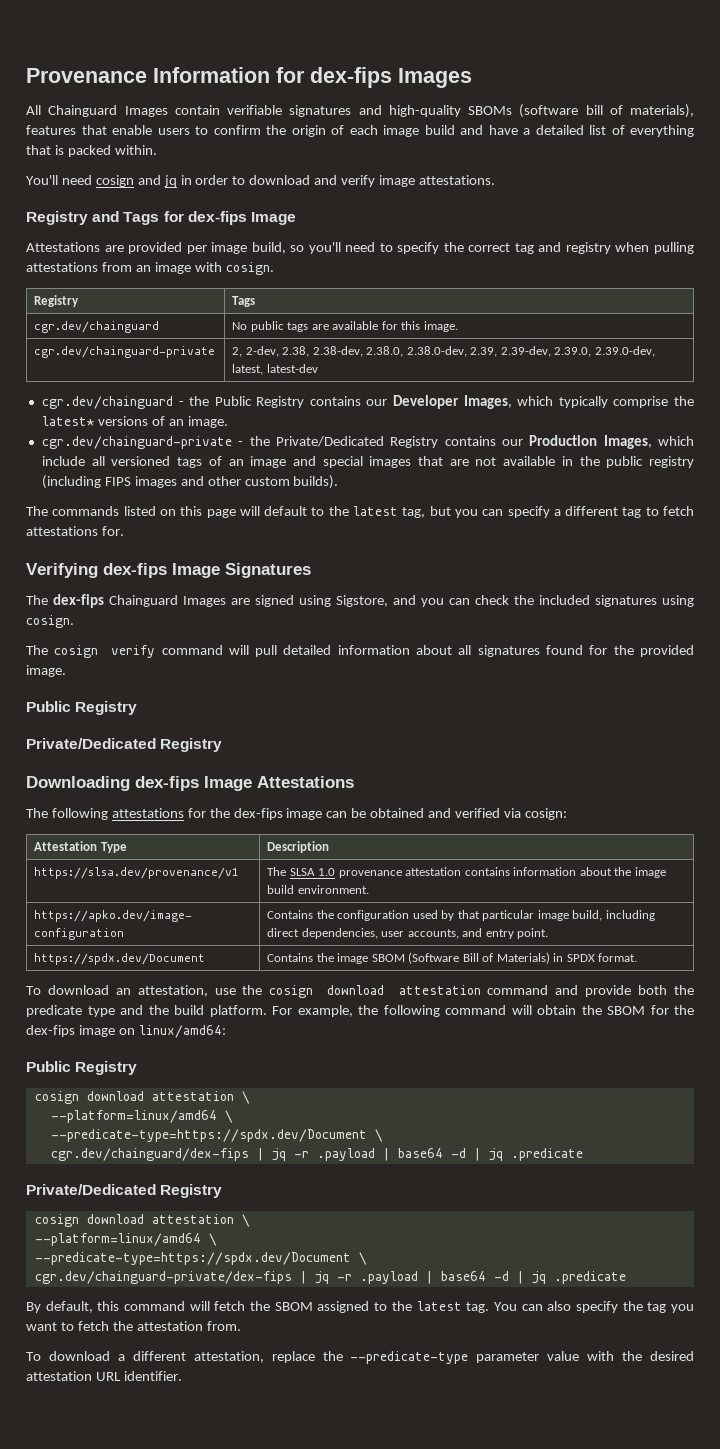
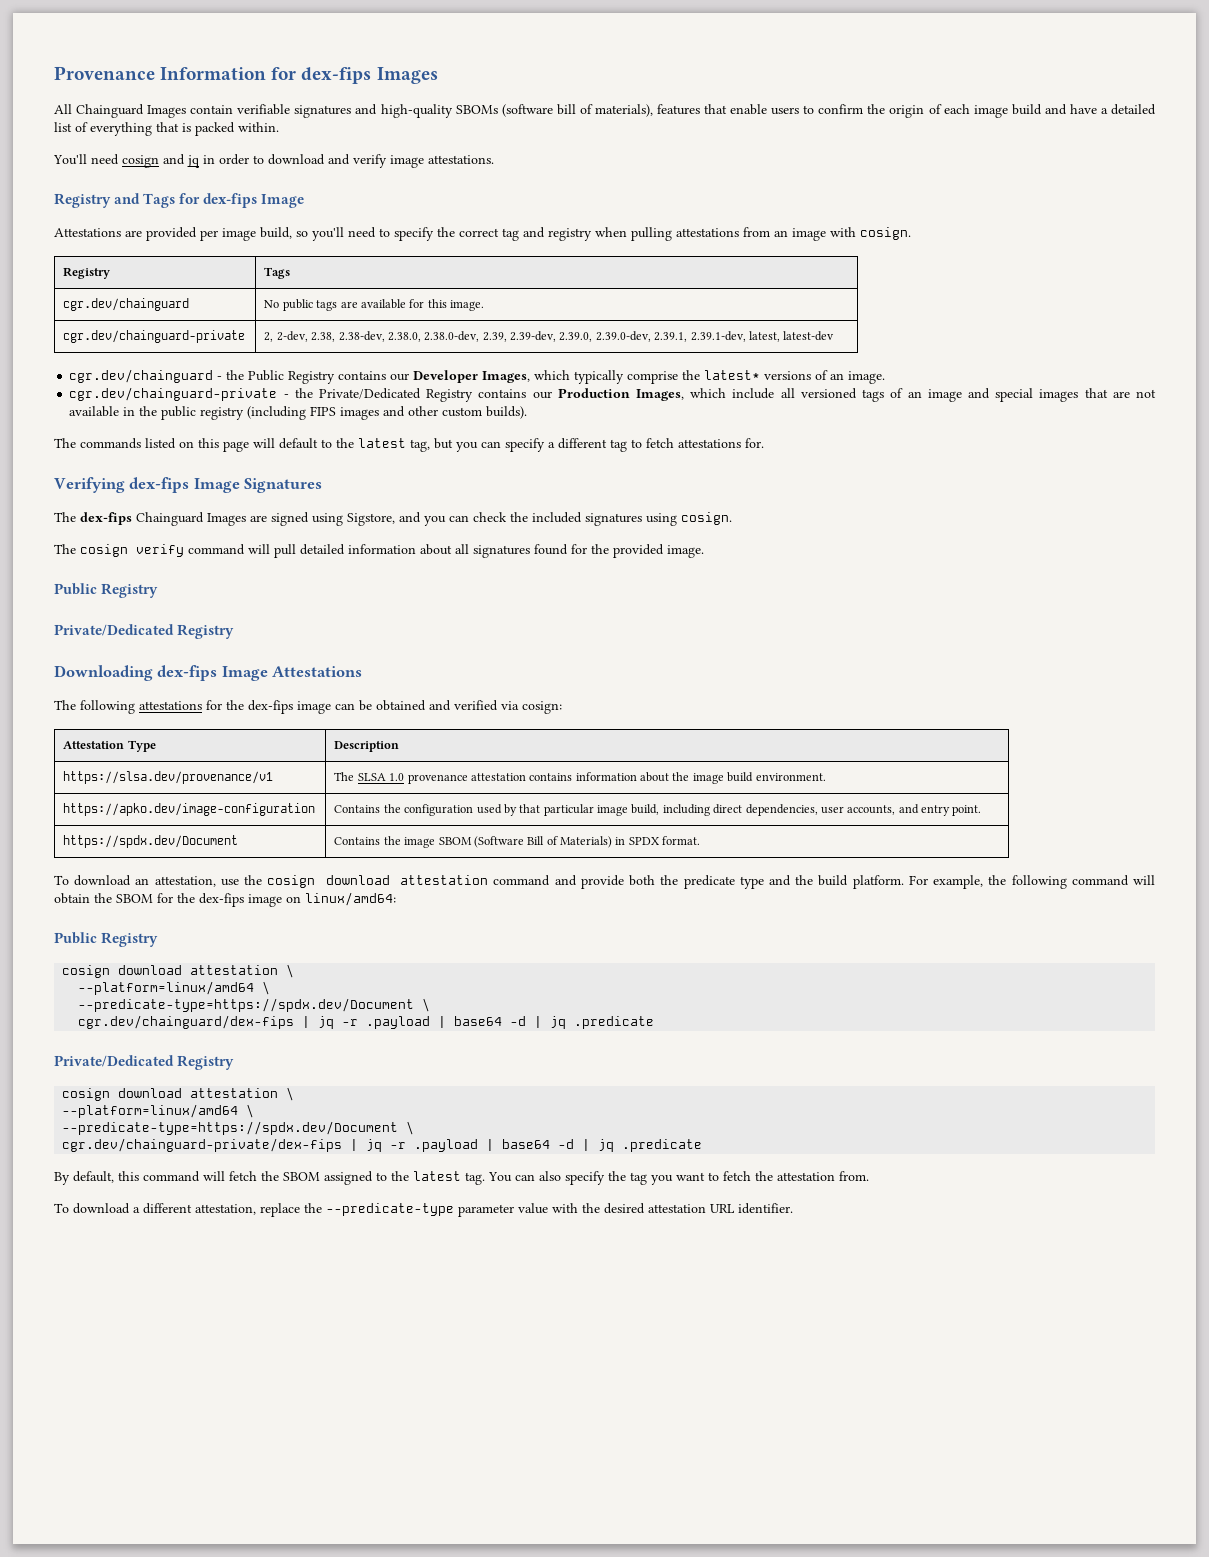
- cgr.dev/chainguard-private | 2, 2-dev, 2.38, 2.38-dev, 2.38.0, 2.38.0-dev, 2.39, 2.39-dev, 2.39.0, 2.39.0-dev, latest, latest-dev
+ cgr.dev/chainguard-private | 2, 2-dev, 2.38, 2.38-dev, 2.38.0, 2.38.0-dev, 2.39, 2.39-dev, 2.39.0, 2.39.0-dev, 2.39.1, 2.39.1-dev, latest, latest-dev

